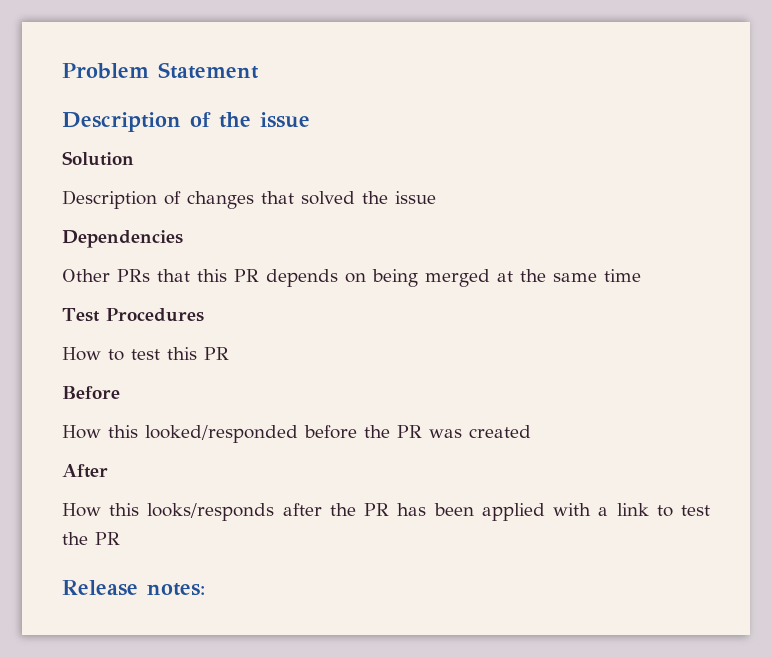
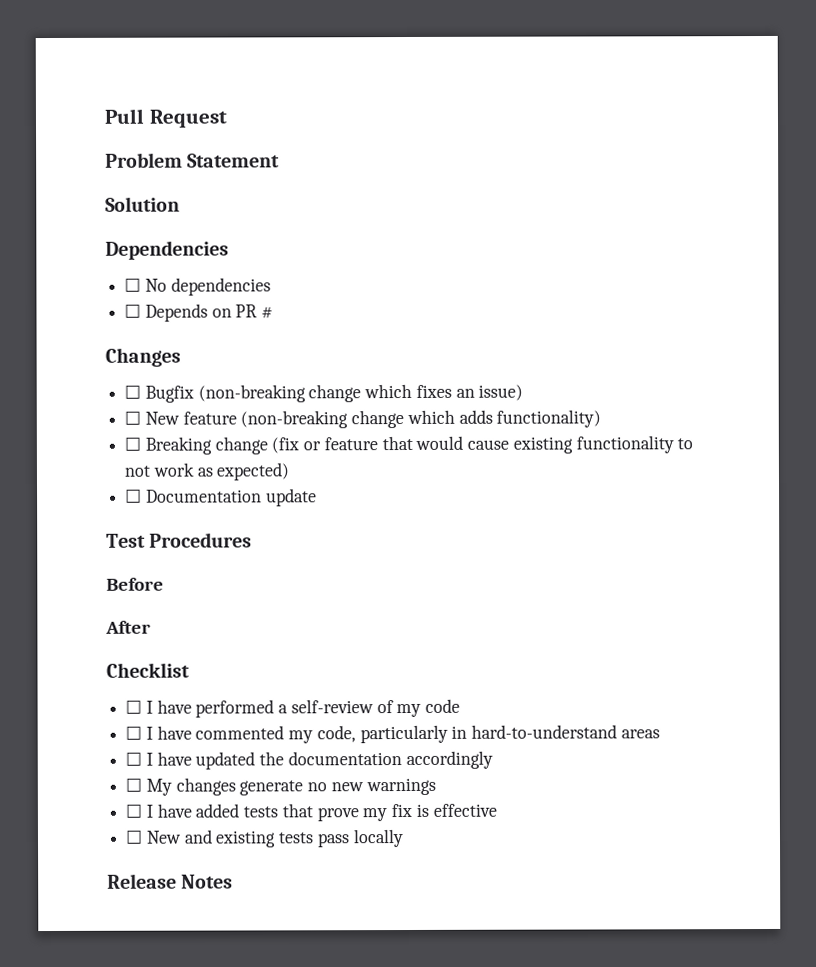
+ Pull Request
- Description of the issue
  Solution
- Description of changes that solved the issue
  Dependencies
- Other PRs that this PR depends on being merged at the same time
+ ☐ No dependencies
+ ☐ Depends on PR #
+ Changes
+ ☐ Bugfix (non-breaking change which fixes an issue)
+ ☐ New feature (non-breaking change which adds functionality)
+ ☐ Breaking change (fix or feature that would cause existing functionality to not work as expected)
+ ☐ Documentation update
  Test Procedures
- How to test this PR
  Before
- How this looked/responded before the PR was created
  After
- How this looks/responds after the PR has been applied with a link to test the PR
+ Checklist
+ ☐ I have performed a self-review of my code
+ ☐ I have commented my code, particularly in hard-to-understand areas
+ ☐ I have updated the documentation accordingly
+ ☐ My changes generate no new warnings
+ ☐ I have added tests that prove my fix is effective
+ ☐ New and existing tests pass locally
- Release notes:
+ Release Notes

